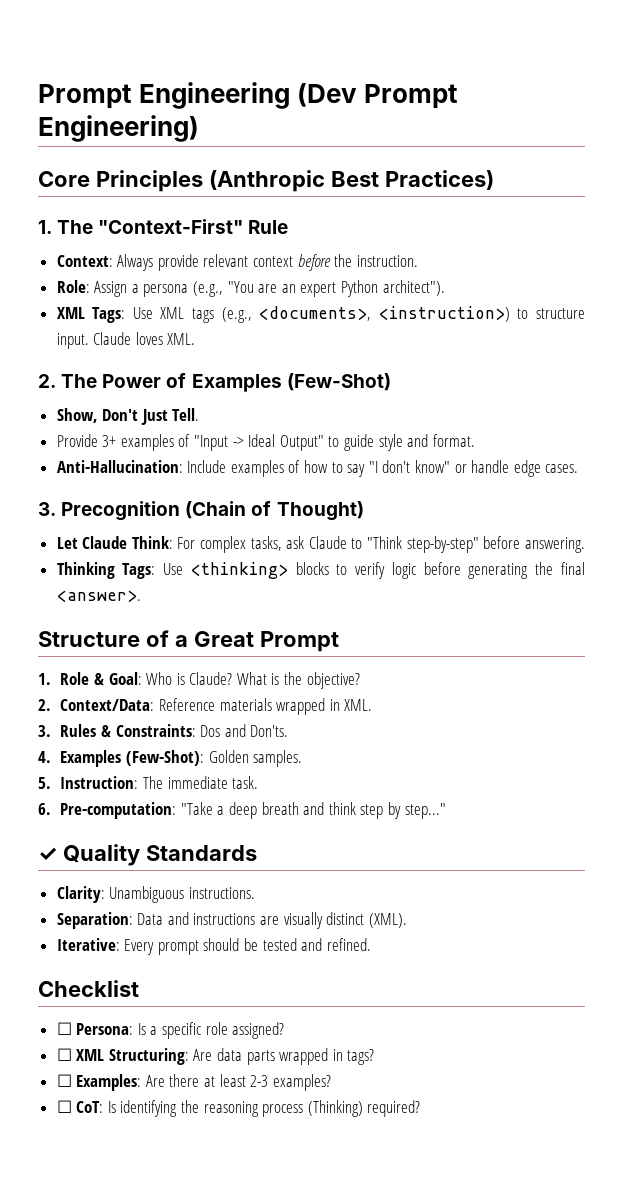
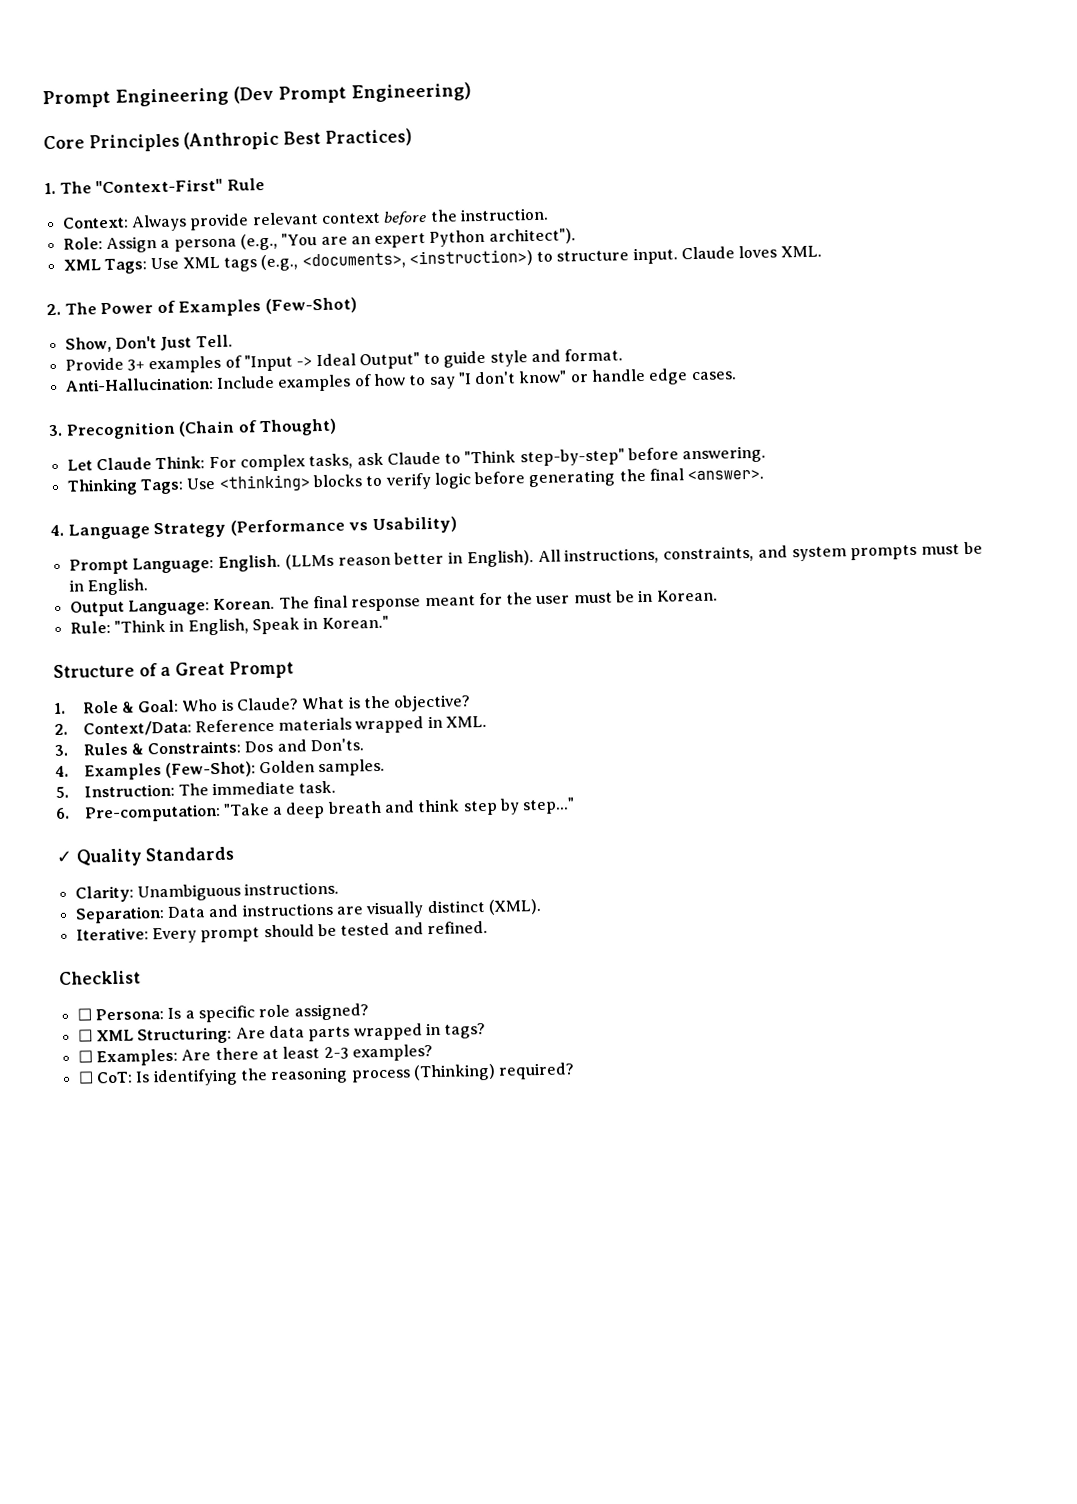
+ 4. Language Strategy (Performance vs Usability)
+ Prompt Language: English. (LLMs reason better in English). All instructions, constraints, and system prompts must be in English.
+ Output Language: Korean. The final response meant for the user must be in Korean.
+ Rule: "Think in English, Speak in Korean."

